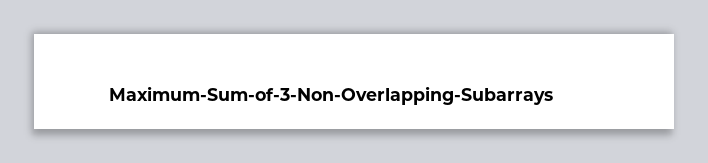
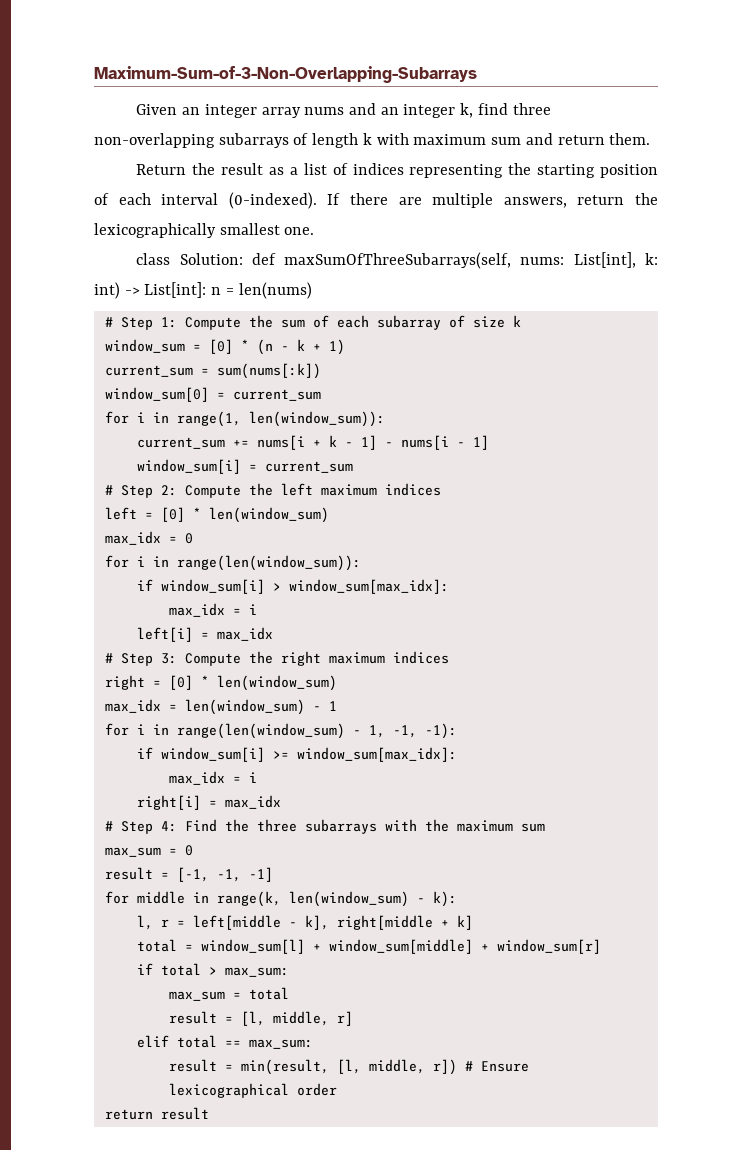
+ Given an integer array nums and an integer k, find three non-overlapping subarrays of length k with maximum sum and return them.
+ Return the result as a list of indices representing the starting position of each interval (0-indexed). If there are multiple answers, return the lexicographically smallest one.
+ class Solution: def maxSumOfThreeSubarrays(self, nums: List[int], k: int) -> List[int]: n = len(nums)
+ # Step 1: Compute the sum of each subarray of size k
+ window_sum = [0] * (n - k + 1)
+ current_sum = sum(nums[:k])
+ window_sum[0] = current_sum
+ for i in range(1, len(window_sum)):
+ current_sum += nums[i + k - 1] - nums[i - 1]
+ window_sum[i] = current_sum
+ # Step 2: Compute the left maximum indices
+ left = [0] * len(window_sum)
+ max_idx = 0
+ for i in range(len(window_sum)):
+ if window_sum[i] > window_sum[max_idx]:
+ max_idx = i
+ left[i] = max_idx
+ # Step 3: Compute the right maximum indices
+ right = [0] * len(window_sum)
+ max_idx = len(window_sum) - 1
+ for i in range(len(window_sum) - 1, -1, -1):
+ if window_sum[i] >= window_sum[max_idx]:
+ max_idx = i
+ right[i] = max_idx
+ # Step 4: Find the three subarrays with the maximum sum
+ max_sum = 0
+ result = [-1, -1, -1]
+ for middle in range(k, len(window_sum) - k):
+ l, r = left[middle - k], right[middle + k]
+ total = window_sum[l] + window_sum[middle] + window_sum[r]
+ if total > max_sum:
+ max_sum = total
+ result = [l, middle, r]
+ elif total == max_sum:
+ result = min(result, [l, middle, r]) # Ensure lexicographical order
+ return result

